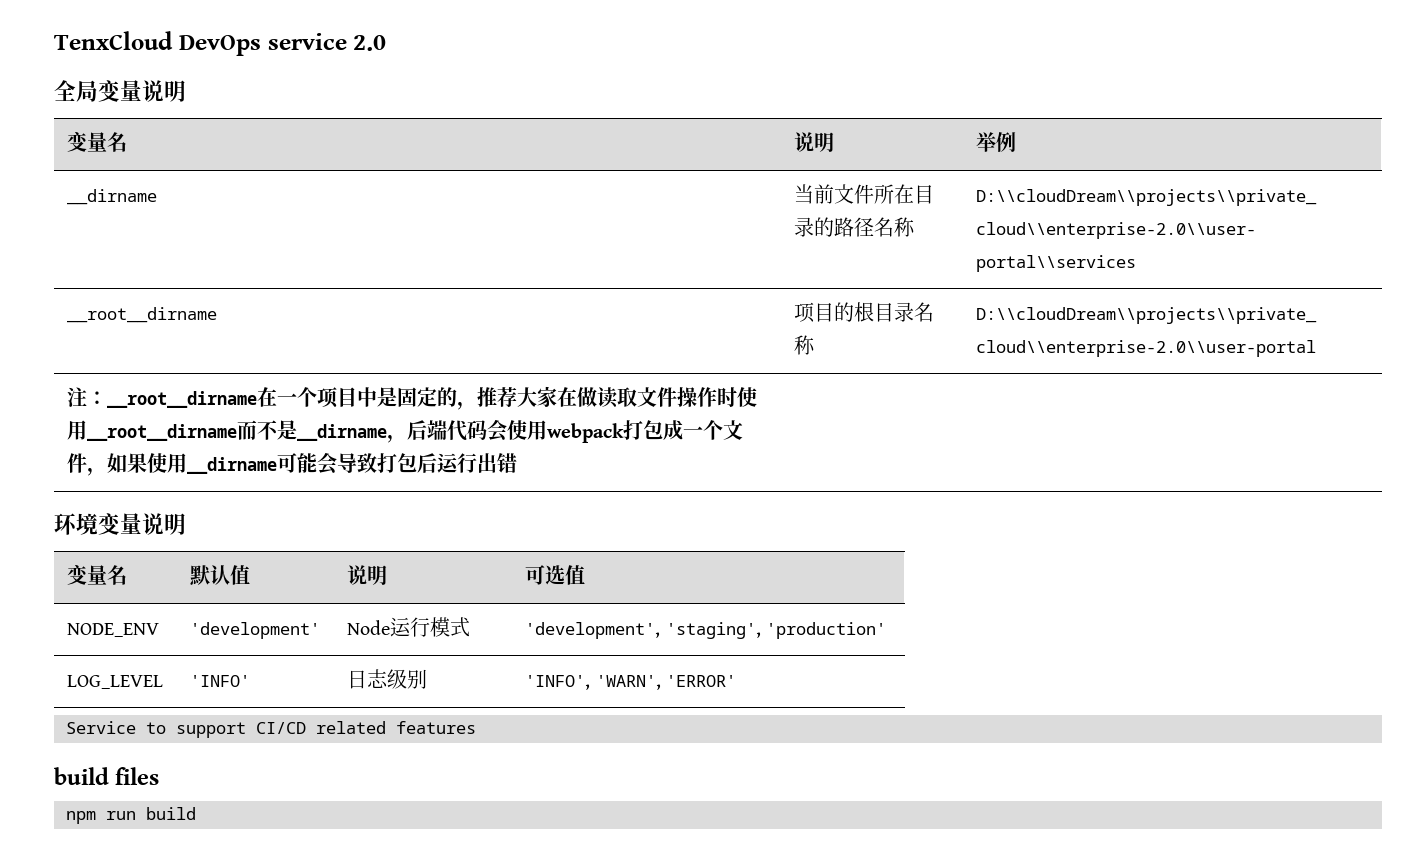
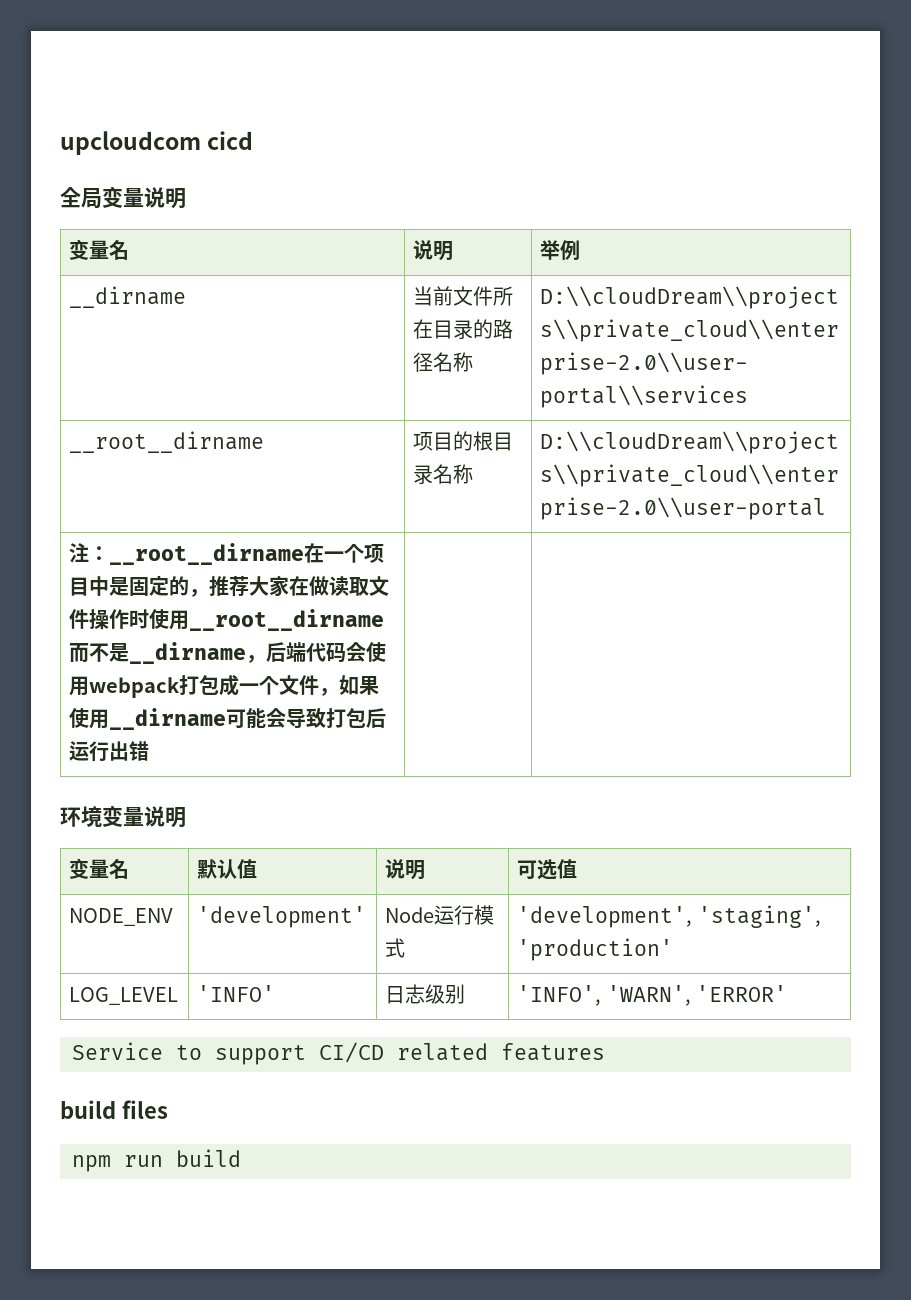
- TenxCloud DevOps service 2.0
+ upcloudcom cicd

